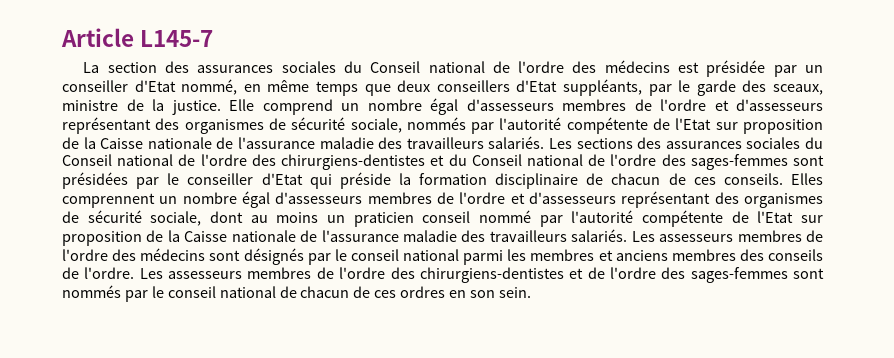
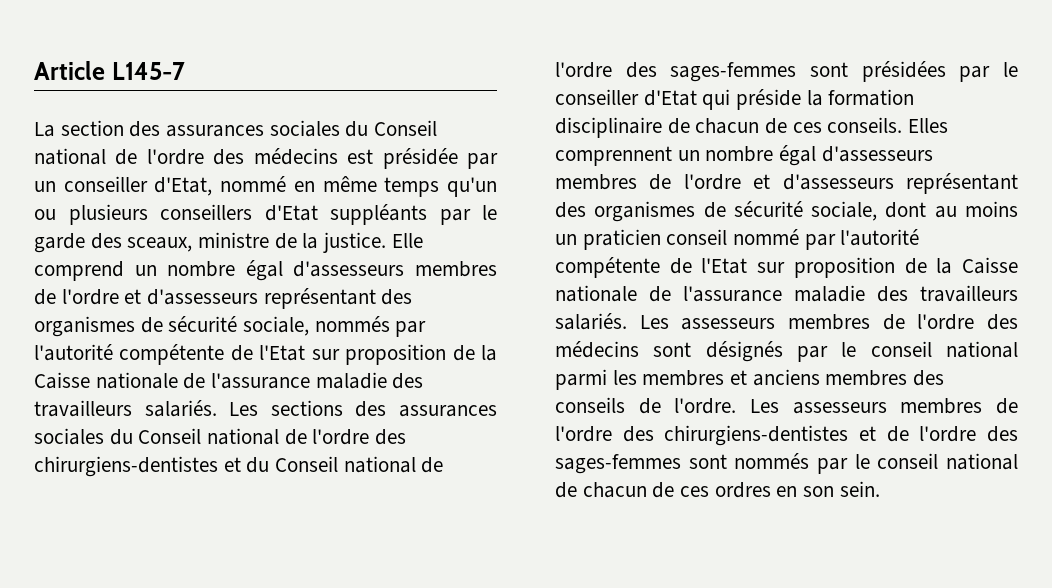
- La section des assurances sociales du Conseil national de l'ordre des médecins est présidée par un conseiller d'Etat nommé, en même temps que deux conseillers d'Etat suppléants, par le garde des sceaux, ministre de la justice.
+ La section des assurances sociales du Conseil national de l'ordre des médecins est présidée par un conseiller d'Etat, nommé en même temps qu'un ou plusieurs conseillers d'Etat suppléants par le garde des sceaux, ministre de la justice.

